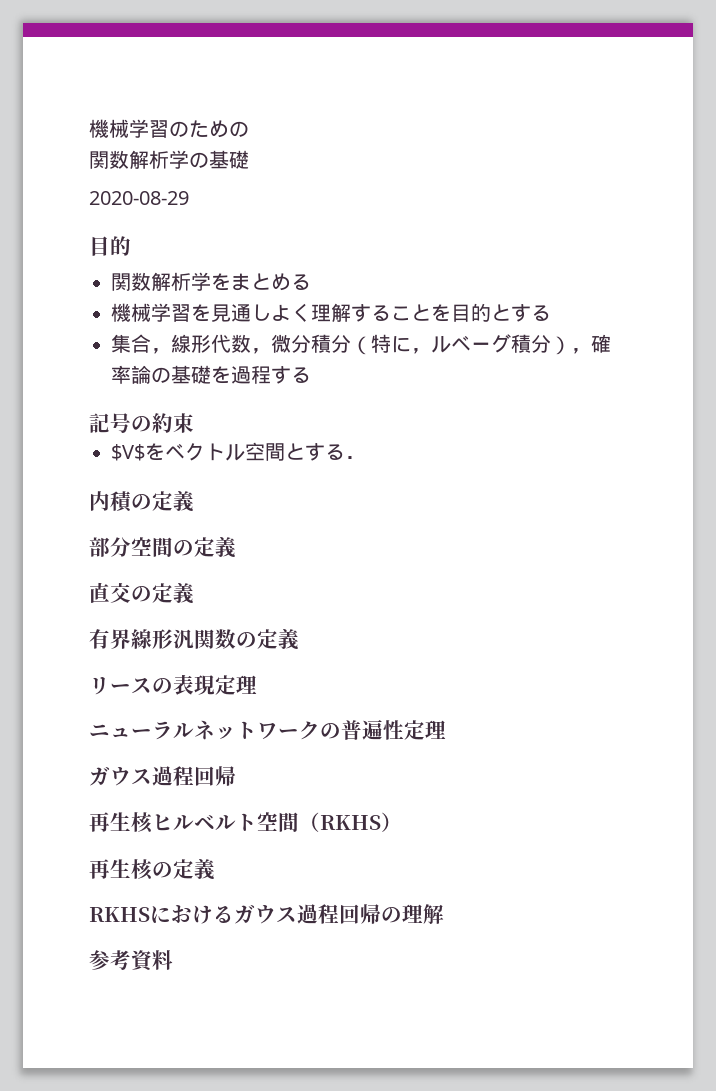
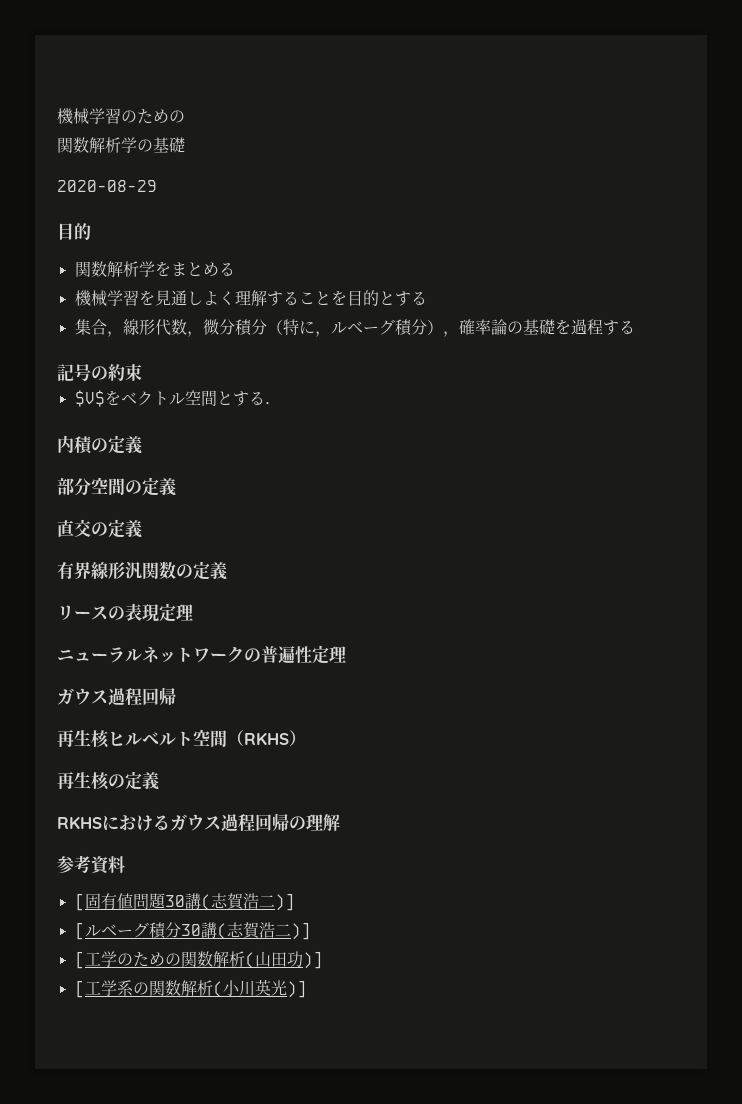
+ [固有値問題30講(志賀浩二)]
+ [ルベーグ積分30講(志賀浩二)]
+ [工学のための関数解析(山田功)]
+ [工学系の関数解析(小川英光)]

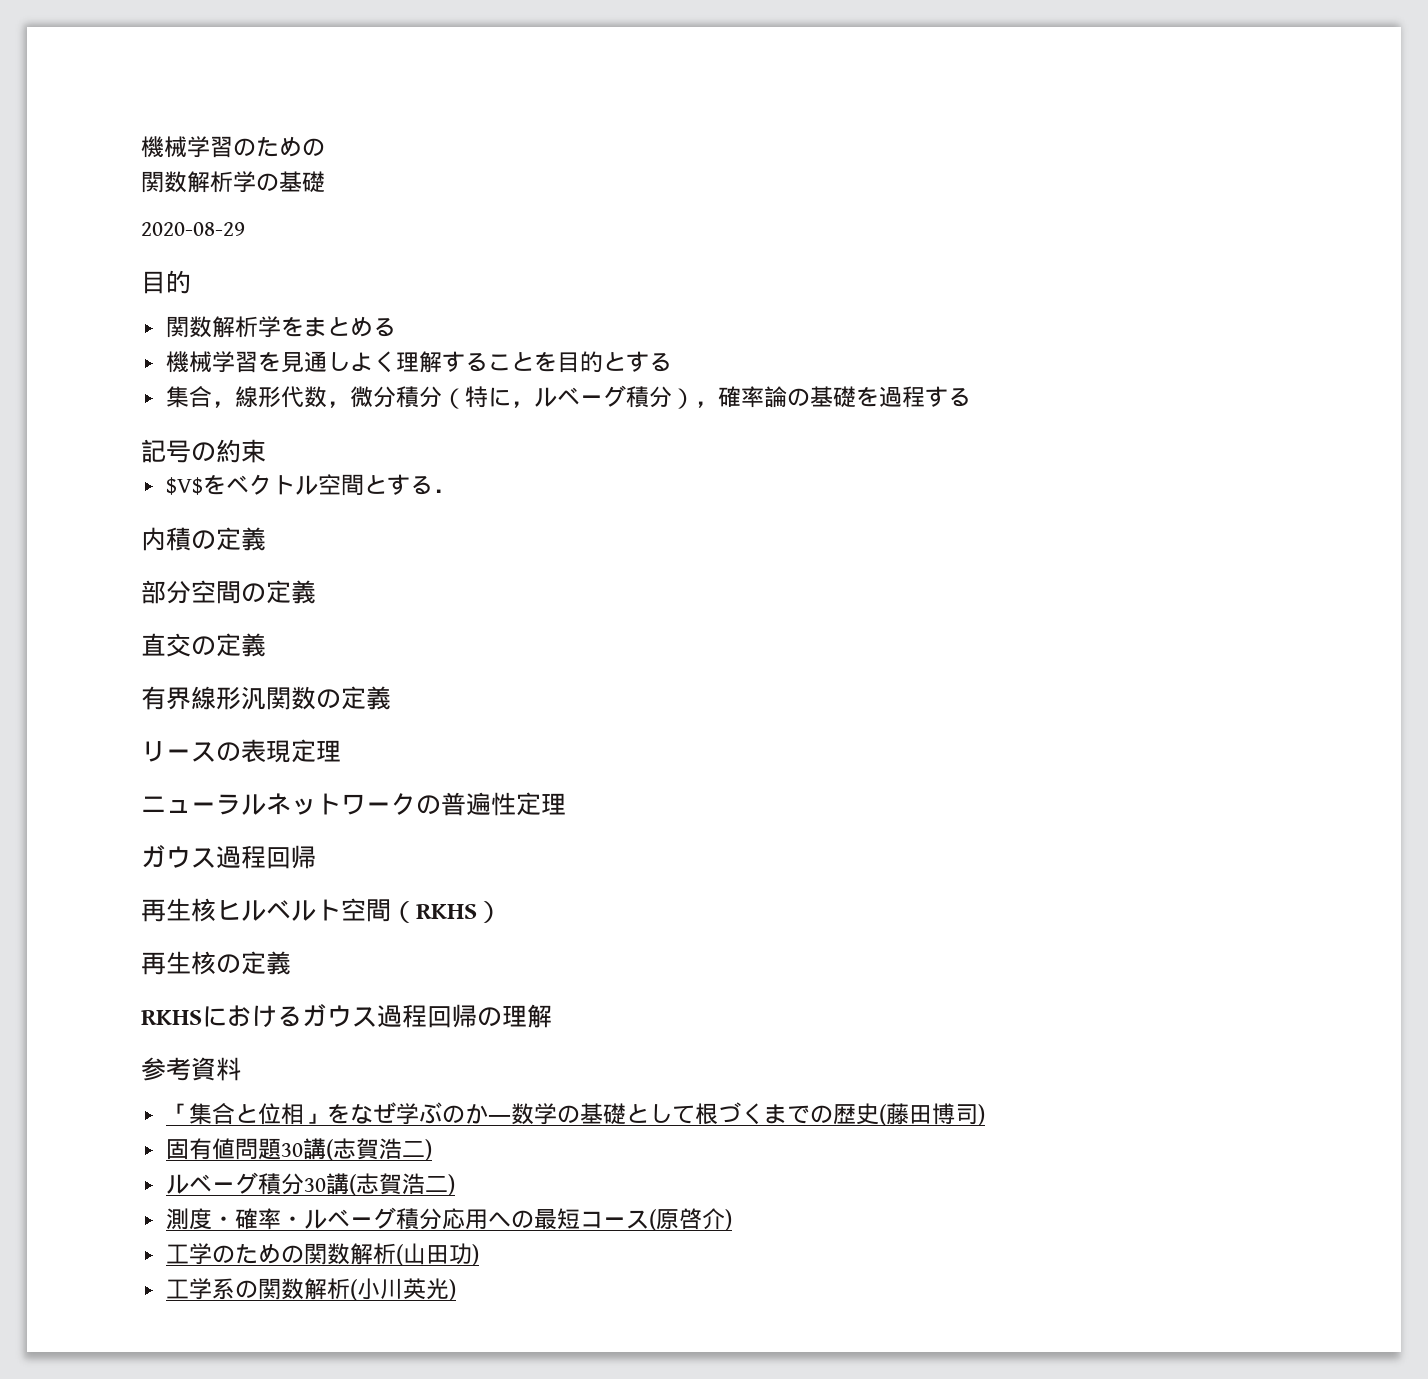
- [固有値問題30講(志賀浩二)]
- [ルベーグ積分30講(志賀浩二)]
- [工学のための関数解析(山田功)]
- [工学系の関数解析(小川英光)]
+ 「集合と位相」をなぜ学ぶのか―数学の基礎として根づくまでの歴史(藤田博司)
+ 固有値問題30講(志賀浩二)
+ ルベーグ積分30講(志賀浩二)
+ 測度・確率・ルベーグ積分応用への最短コース(原啓介)
+ 工学のための関数解析(山田功)
+ 工学系の関数解析(小川英光)

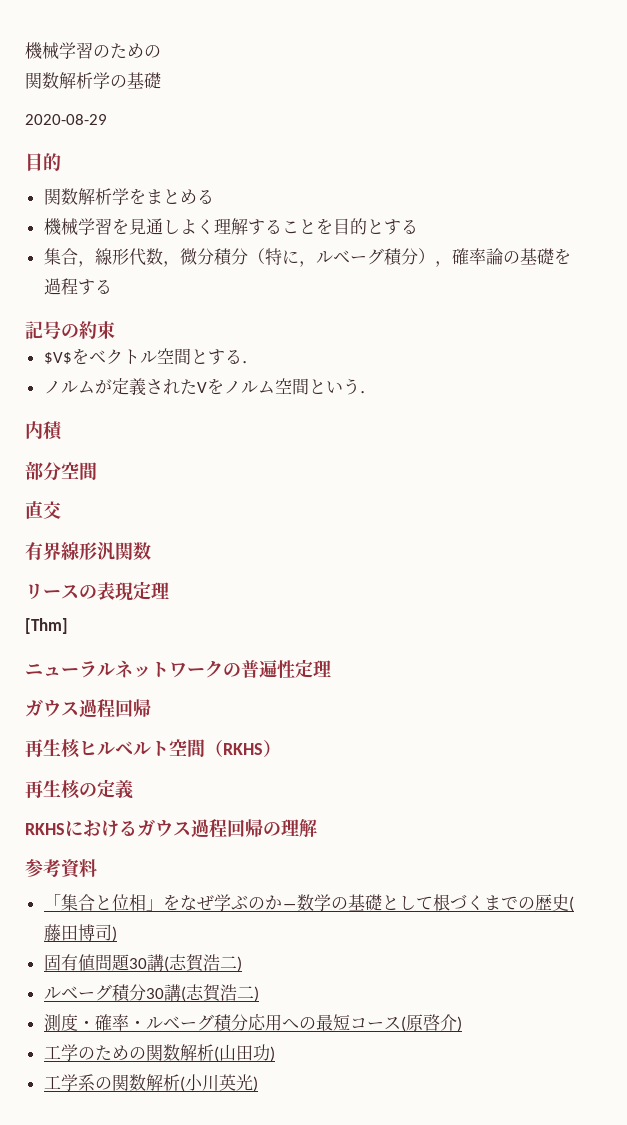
+ ノルムが定義されたVをノルム空間という．
- 内積の定義
+ 内積
- 部分空間の定義
+ 部分空間
- 直交の定義
+ 直交
- 有界線形汎関数の定義
+ 有界線形汎関数
+ [Thm]

